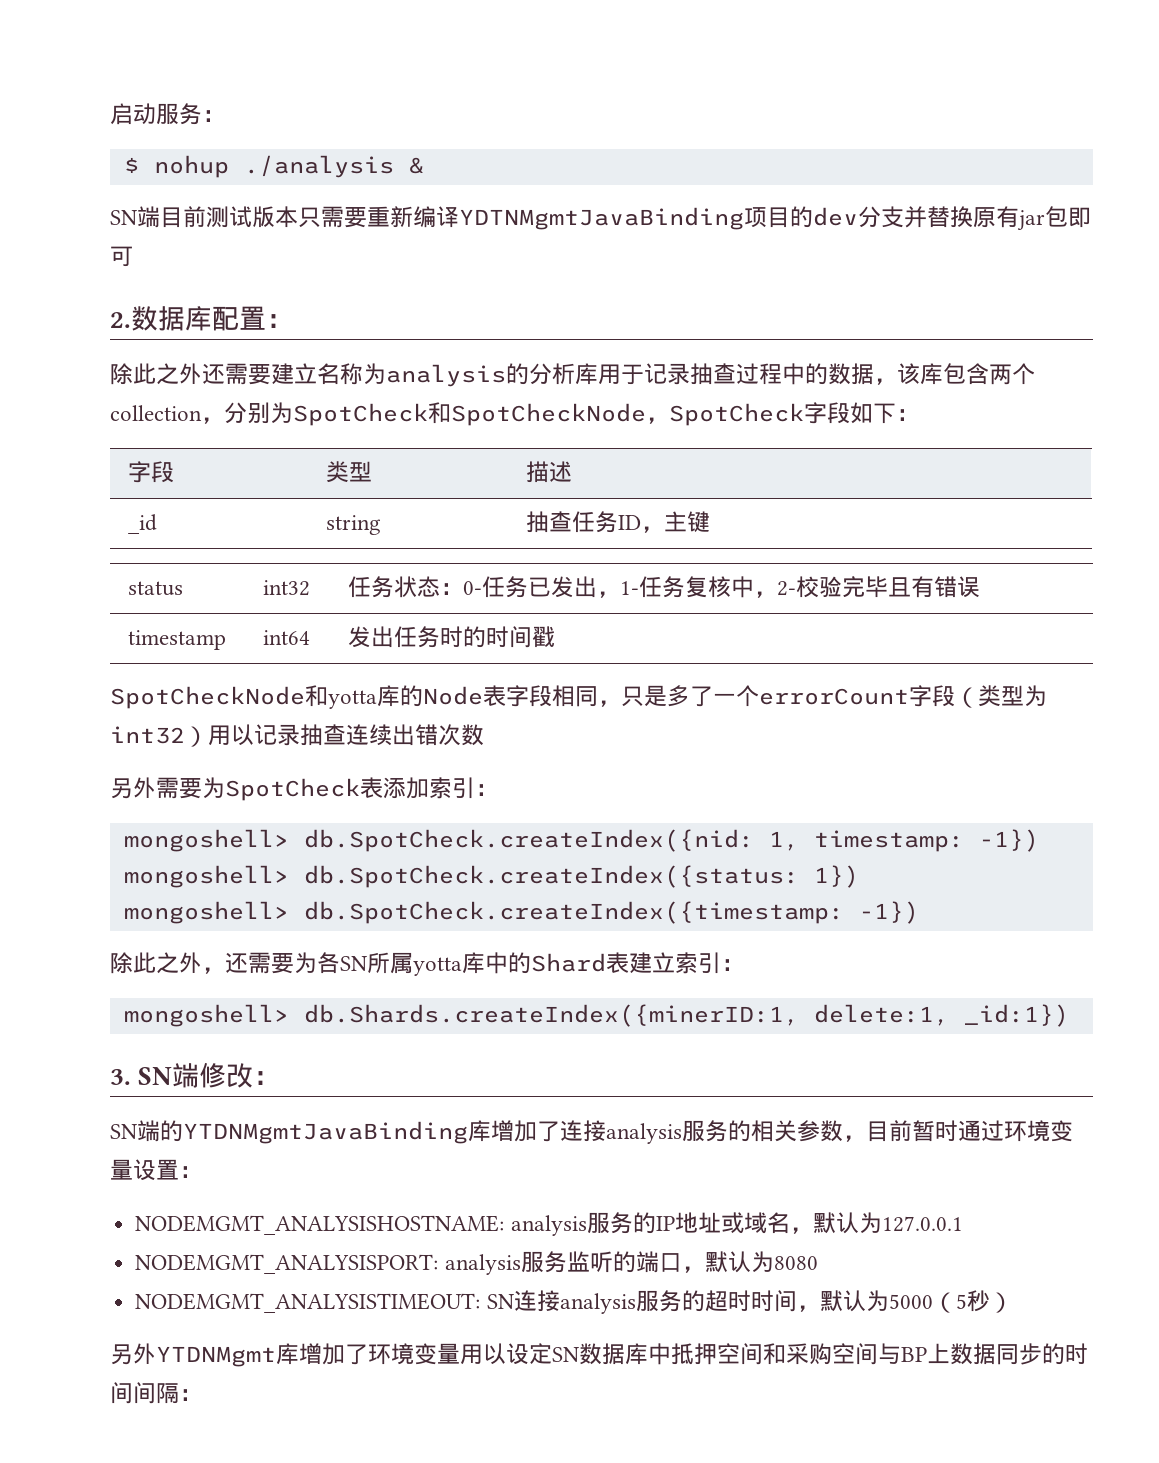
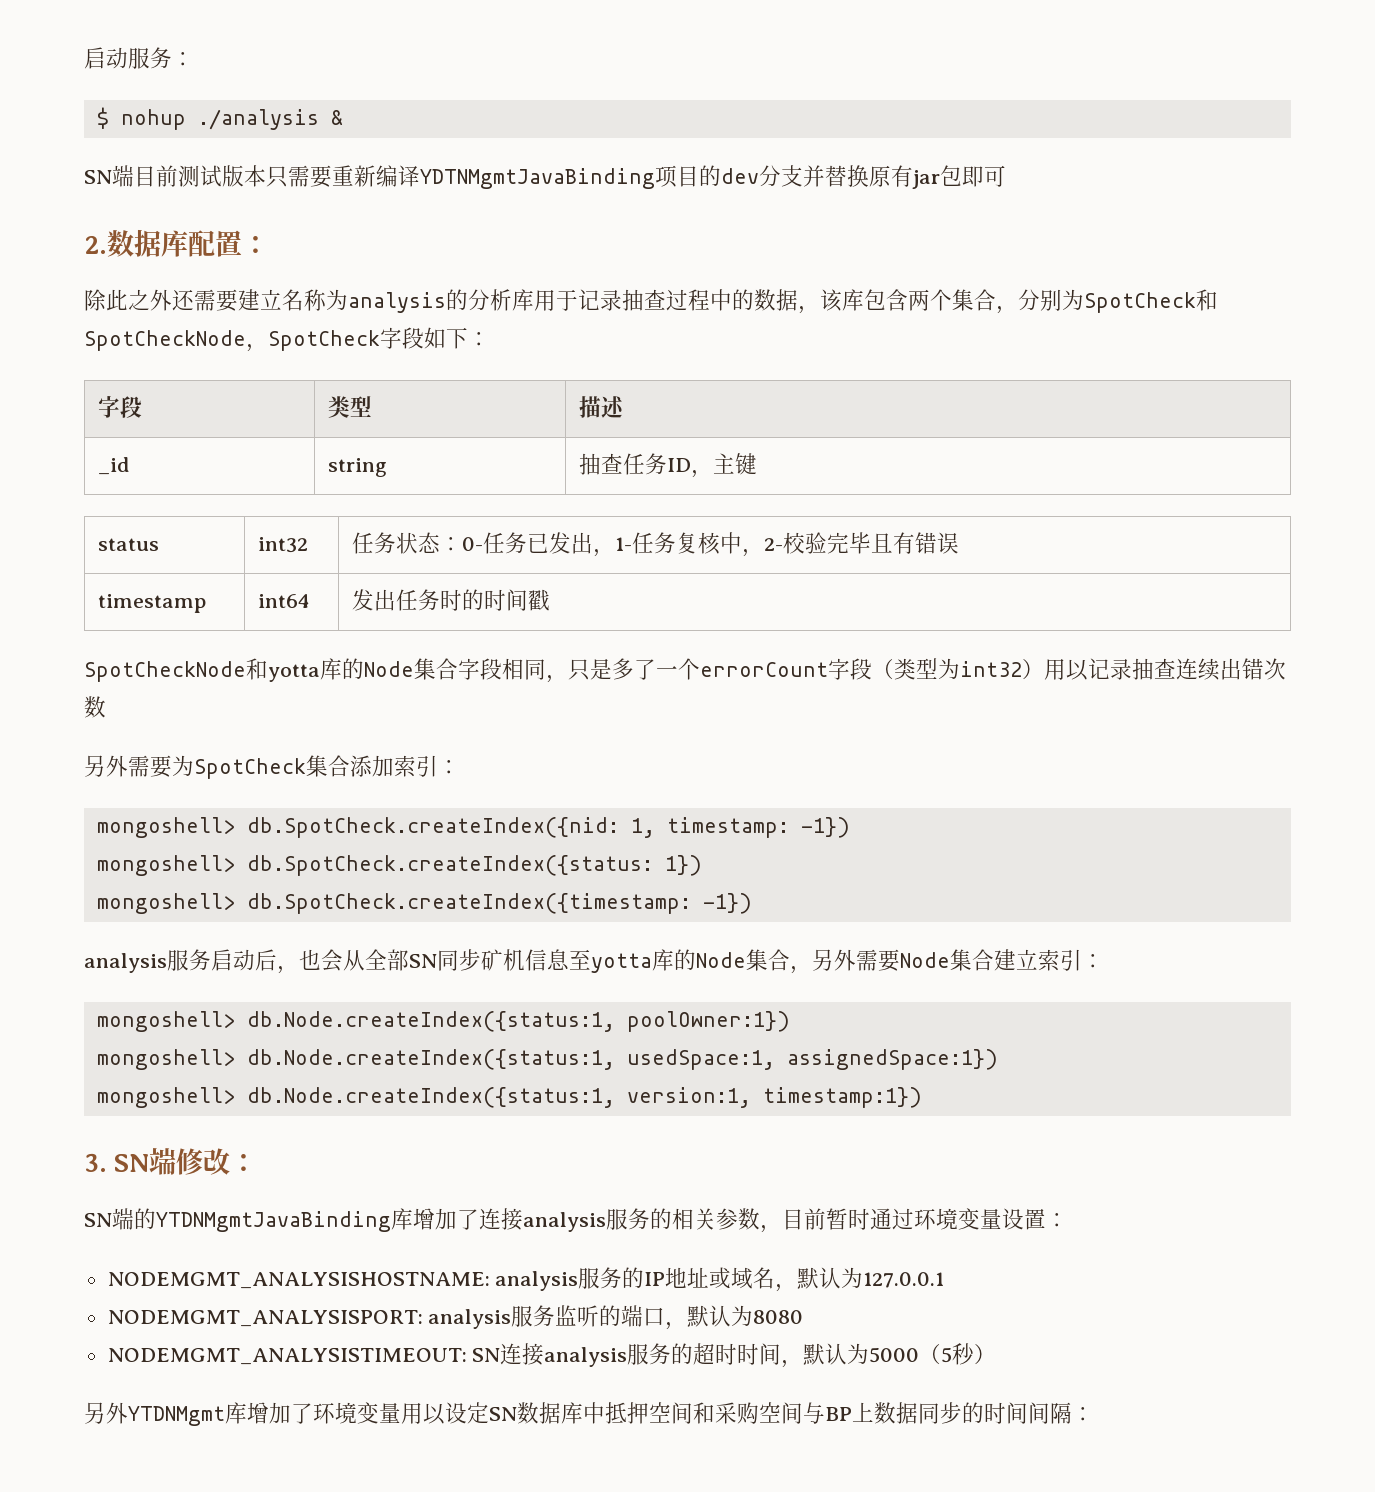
- 除此之外还需要建立名称为analysis的分析库用于记录抽查过程中的数据，该库包含两个collection，分别为SpotCheck和SpotCheckNode，SpotCheck字段如下：
+ 除此之外还需要建立名称为analysis的分析库用于记录抽查过程中的数据，该库包含两个集合，分别为SpotCheck和SpotCheckNode，SpotCheck字段如下：
- SpotCheckNode和yotta库的Node表字段相同，只是多了一个errorCount字段（类型为int32）用以记录抽查连续出错次数
+ SpotCheckNode和yotta库的Node集合字段相同，只是多了一个errorCount字段（类型为int32）用以记录抽查连续出错次数
- 另外需要为SpotCheck表添加索引：
+ 另外需要为SpotCheck集合添加索引：
- 除此之外，还需要为各SN所属yotta库中的Shard表建立索引：
- mongoshell> db.Shards.createIndex({minerID:1, delete:1, _id:1})
+ analysis服务启动后，也会从全部SN同步矿机信息至yotta库的Node集合，另外需要Node集合建立索引：
+ mongoshell> db.Node.createIndex({status:1, poolOwner:1})
+ mongoshell> db.Node.createIndex({status:1, usedSpace:1, assignedSpace:1})
+ mongoshell> db.Node.createIndex({status:1, version:1, timestamp:1})

